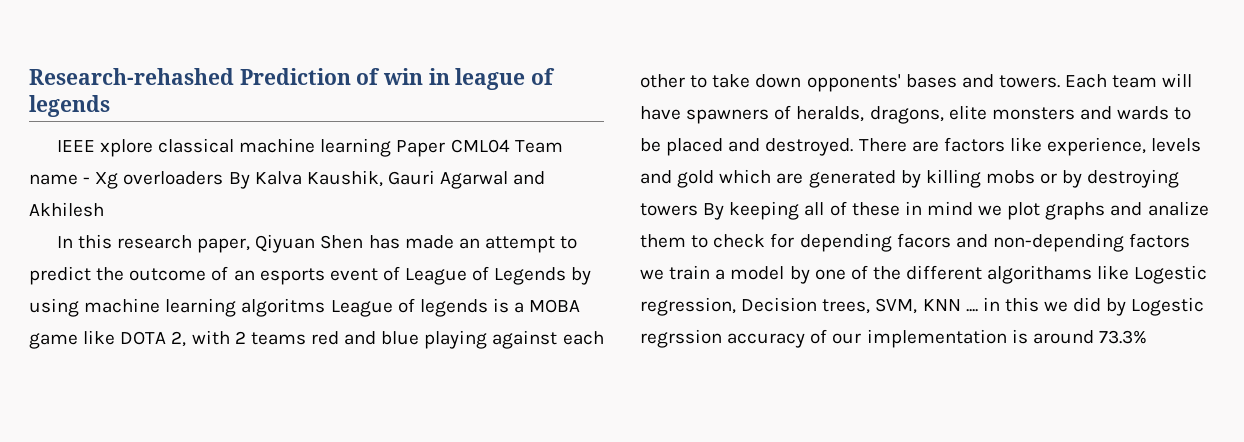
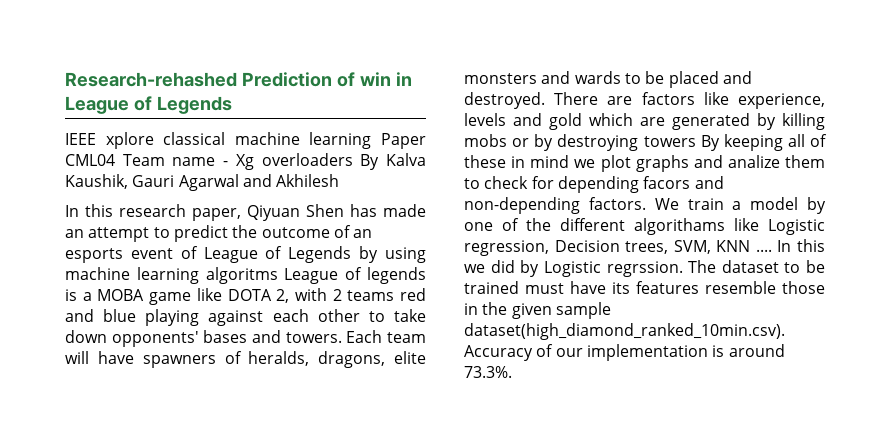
- Research-rehashed Prediction of win in league of legends
+ Research-rehashed Prediction of win in League of Legends
- There are factors like experience, levels and gold which are generated by killing mobs or by destroying towers By keeping all of these in mind we plot graphs and analize them to check for depending facors and non-depending factors we train a model by one of the different algorithams like Logestic regression, Decision trees, SVM, KNN .... in this we did by Logestic regrssion accuracy of our implementation is around 73.3%
+ There are factors like experience, levels and gold which are generated by killing mobs or by destroying towers By keeping all of these in mind we plot graphs and analize them to check for depending facors and non-depending factors. We train a model by one of the different algorithams like Logistic regression, Decision trees, SVM, KNN .... In this we did by Logistic regrssion. The dataset to be trained must have its features resemble those in the given sample dataset(high_diamond_ranked_10min.csv). Accuracy of our implementation is around 73.3%.

